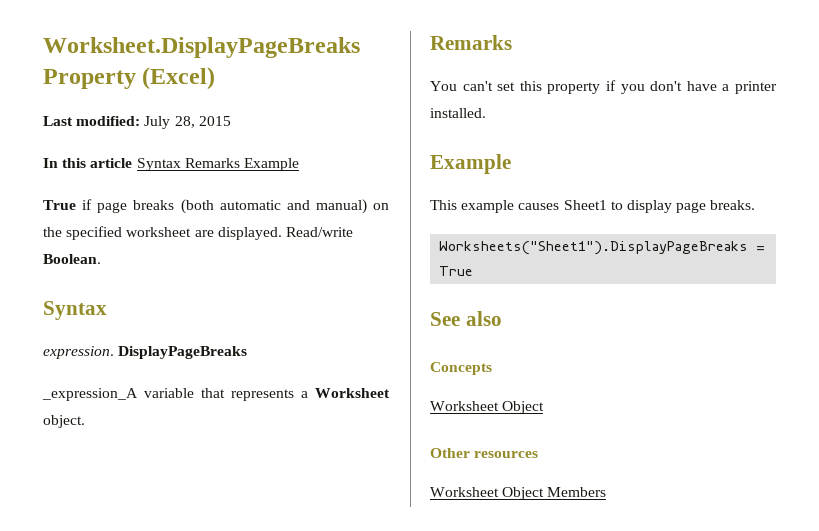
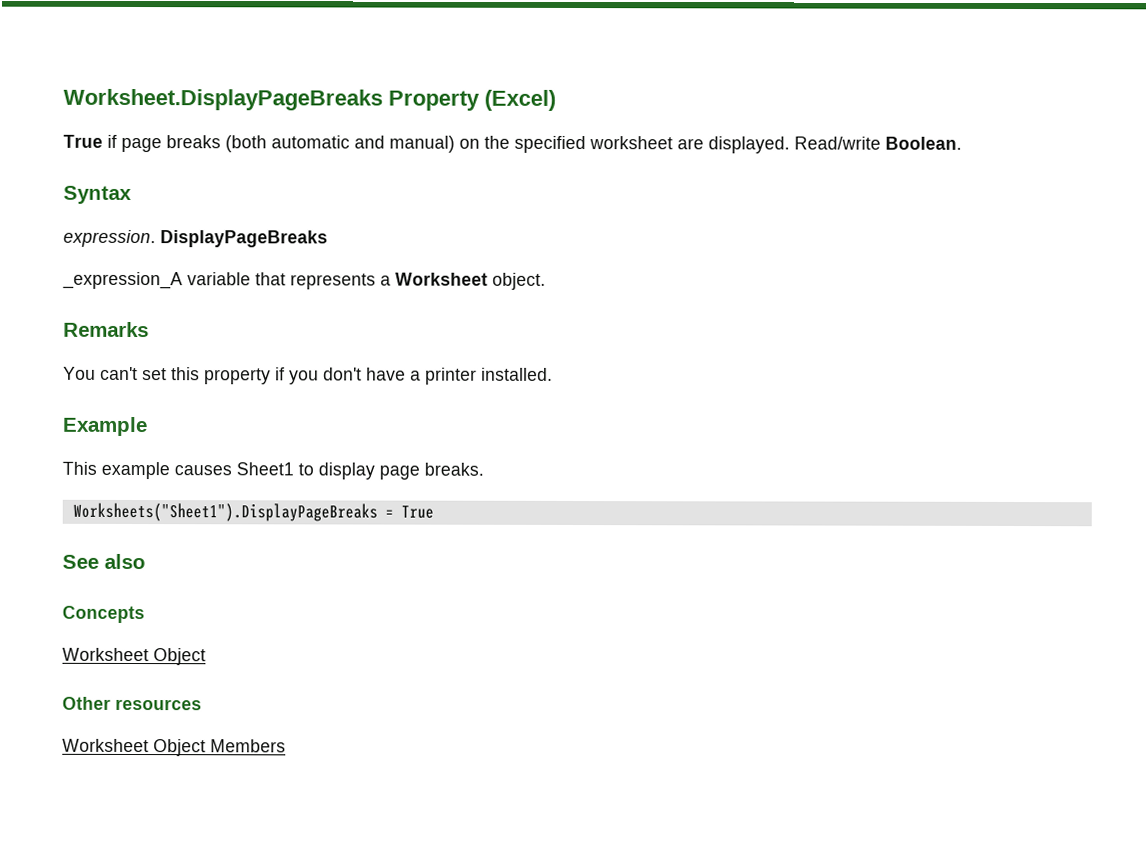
- Last modified: July 28, 2015
- In this article Syntax Remarks Example

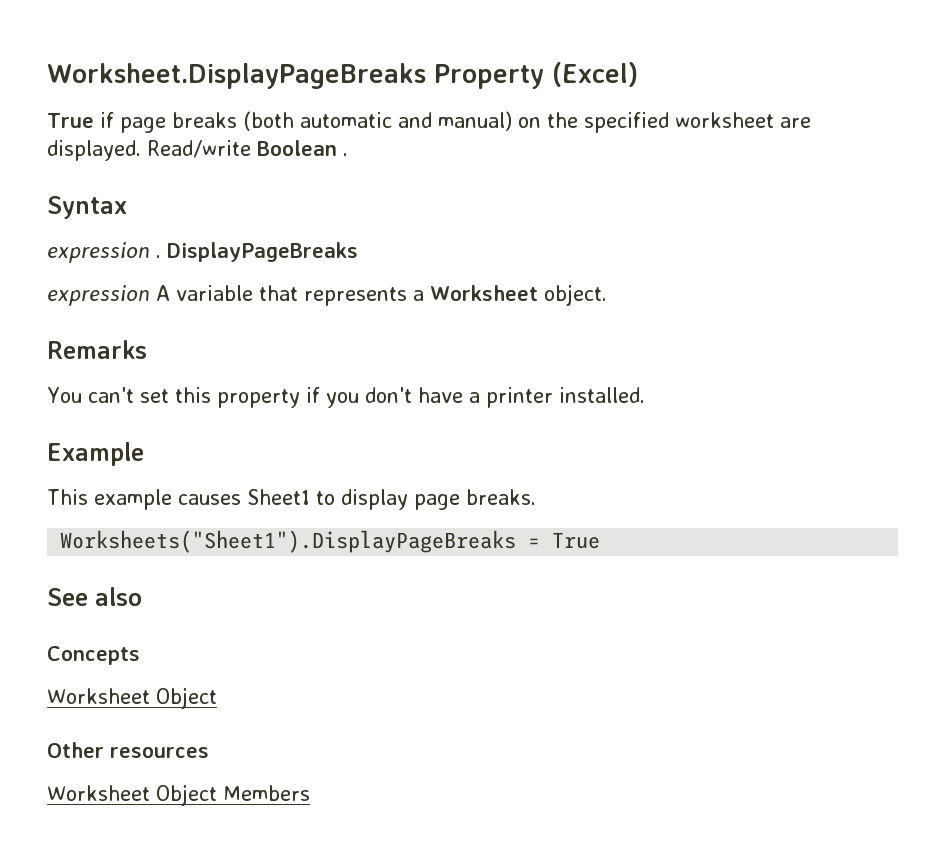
- Read/write Boolean.
+ Read/write Boolean .
- expression.
+ expression .
- _expression_A variable that represents a Worksheet object.
+ expression A variable that represents a Worksheet object.

